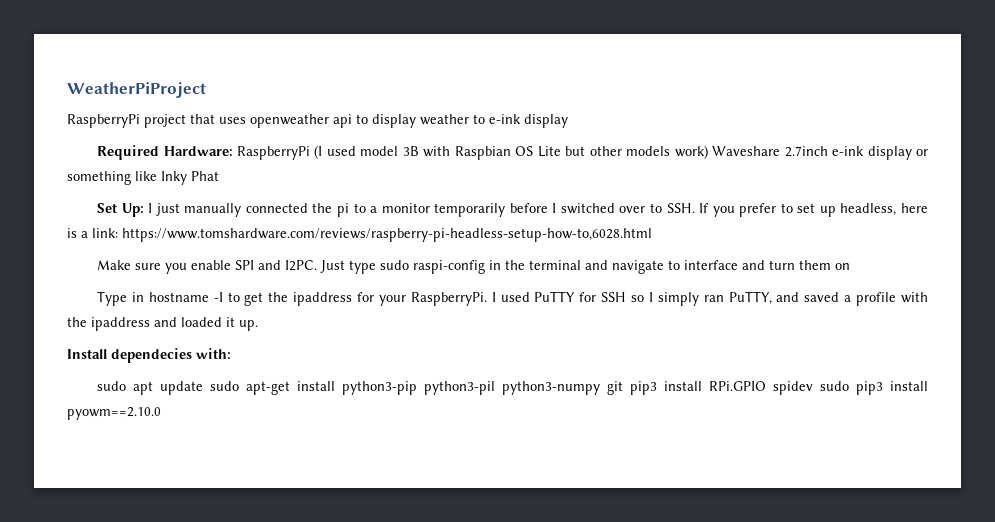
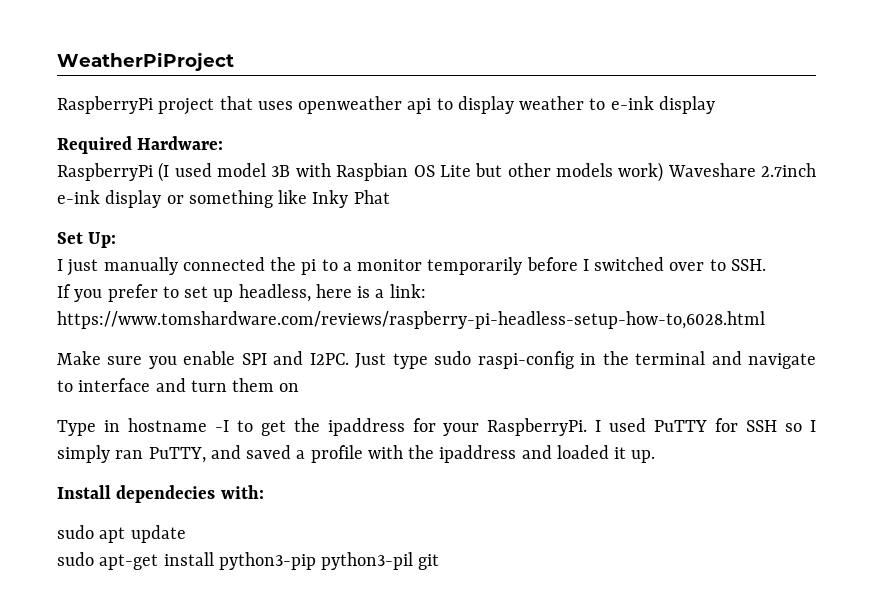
- Required Hardware: RaspberryPi (I used model 3B with Raspbian OS Lite but other models work) Waveshare 2.7inch e-ink display or something like Inky Phat
+ Required Hardware:
+ RaspberryPi (I used model 3B with Raspbian OS Lite but other models work) Waveshare 2.7inch e-ink display or something like Inky Phat
- Set Up: I just manually connected the pi to a monitor temporarily before I switched over to SSH. If you prefer to set up headless, here is a link: https://www.tomshardware.com/reviews/raspberry-pi-headless-setup-how-to,6028.html
+ Set Up:
+ I just manually connected the pi to a monitor temporarily before I switched over to SSH.
+ If you prefer to set up headless, here is a link: https://www.tomshardware.com/reviews/raspberry-pi-headless-setup-how-to,6028.html
- sudo apt update sudo apt-get install python3-pip python3-pil python3-numpy git pip3 install RPi.GPIO spidev sudo pip3 install pyowm==2.10.0
+ sudo apt update
+ sudo apt-get install python3-pip python3-pil git

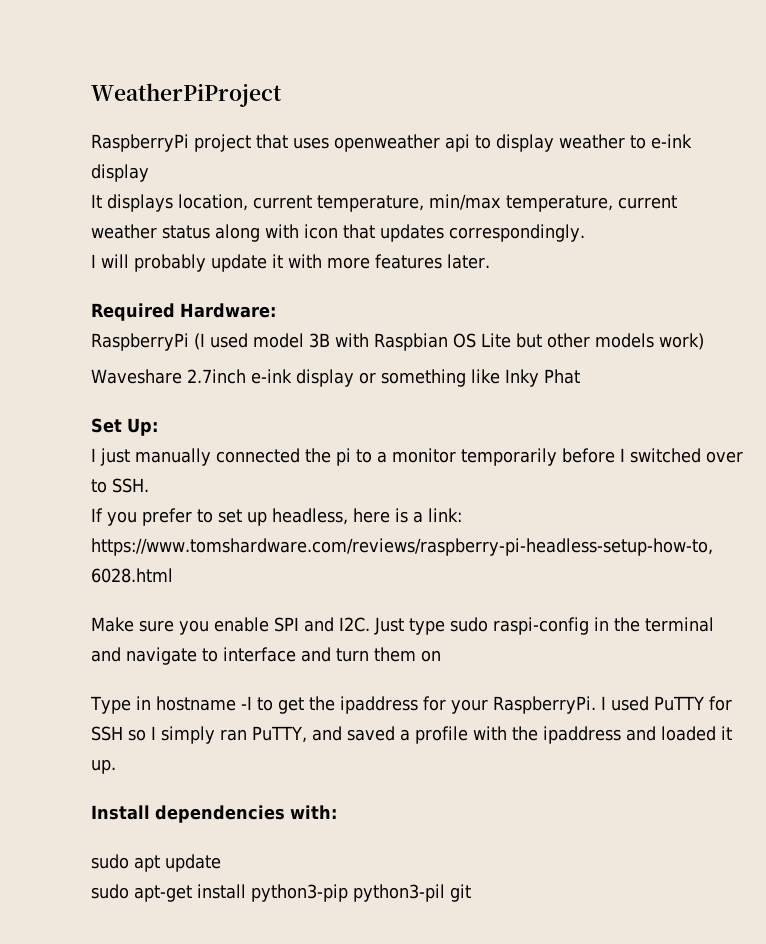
+ It displays location, current temperature, min/max temperature, current weather status along with icon that updates correspondingly.
+ I will probably update it with more features later.
- RaspberryPi (I used model 3B with Raspbian OS Lite but other models work) Waveshare 2.7inch e-ink display or something like Inky Phat
+ RaspberryPi (I used model 3B with Raspbian OS Lite but other models work)
+ Waveshare 2.7inch e-ink display or something like Inky Phat
- Make sure you enable SPI and I2PC. Just type sudo raspi-config in the terminal and navigate to interface and turn them on
+ Make sure you enable SPI and I2C. Just type sudo raspi-config in the terminal and navigate to interface and turn them on
- Install dependecies with:
+ Install dependencies with:

